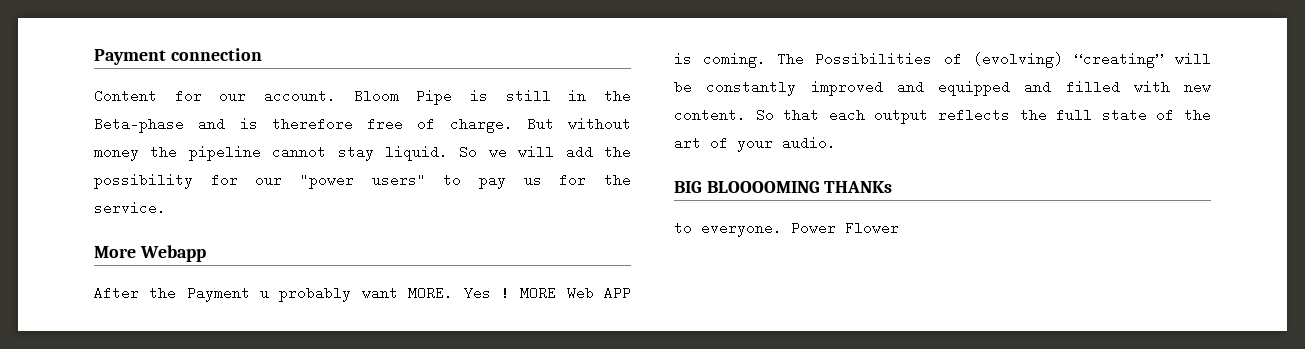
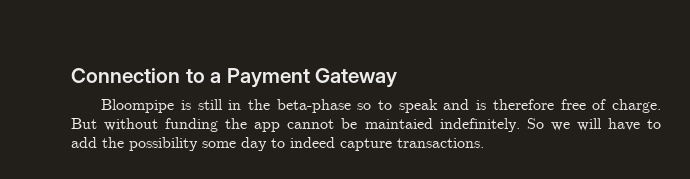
- Payment connection
- Content for our account. Bloom Pipe is still in the Beta-phase and is therefore free of charge.
+ Connection to a Payment Gateway
+ Bloompipe is still in the beta-phase so to speak and is therefore free of charge.
- But without money the pipeline cannot stay liquid.
+ But without funding the app cannot be maintaied indefinitely.
- So we will add the possibility for our "power users" to pay us for the service.
- More Webapp
- After the Payment u probably want MORE. Yes ! MORE Web APP is coming. The Possibilities of (evolving) “creating” will be constantly improved and equipped and filled with new content. So that each output reflects the full state of the art of your audio.
- BIG BLOOOOMING THANKs
- to everyone. Power Flower
+ So we will have to add the possibility some day to indeed capture transactions.

